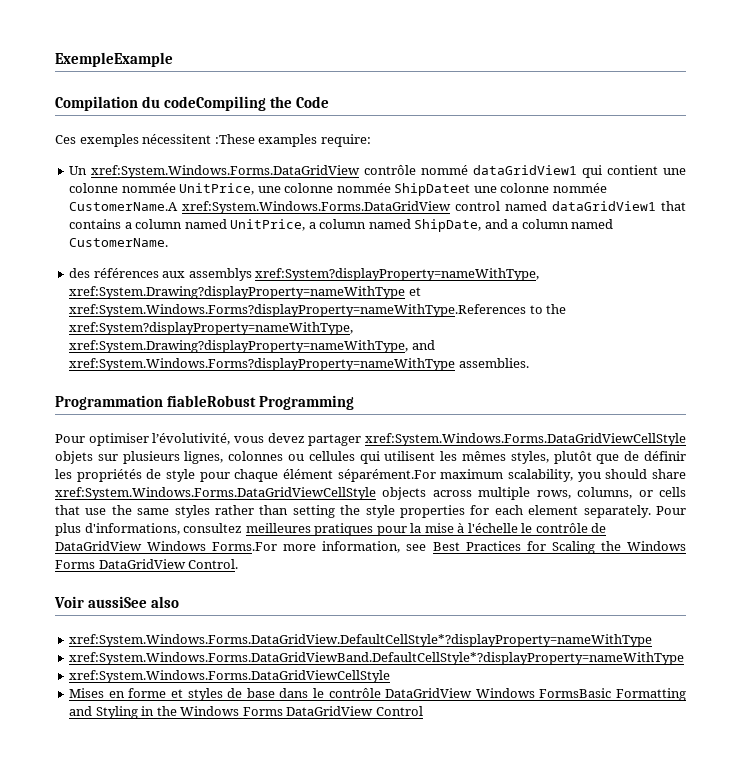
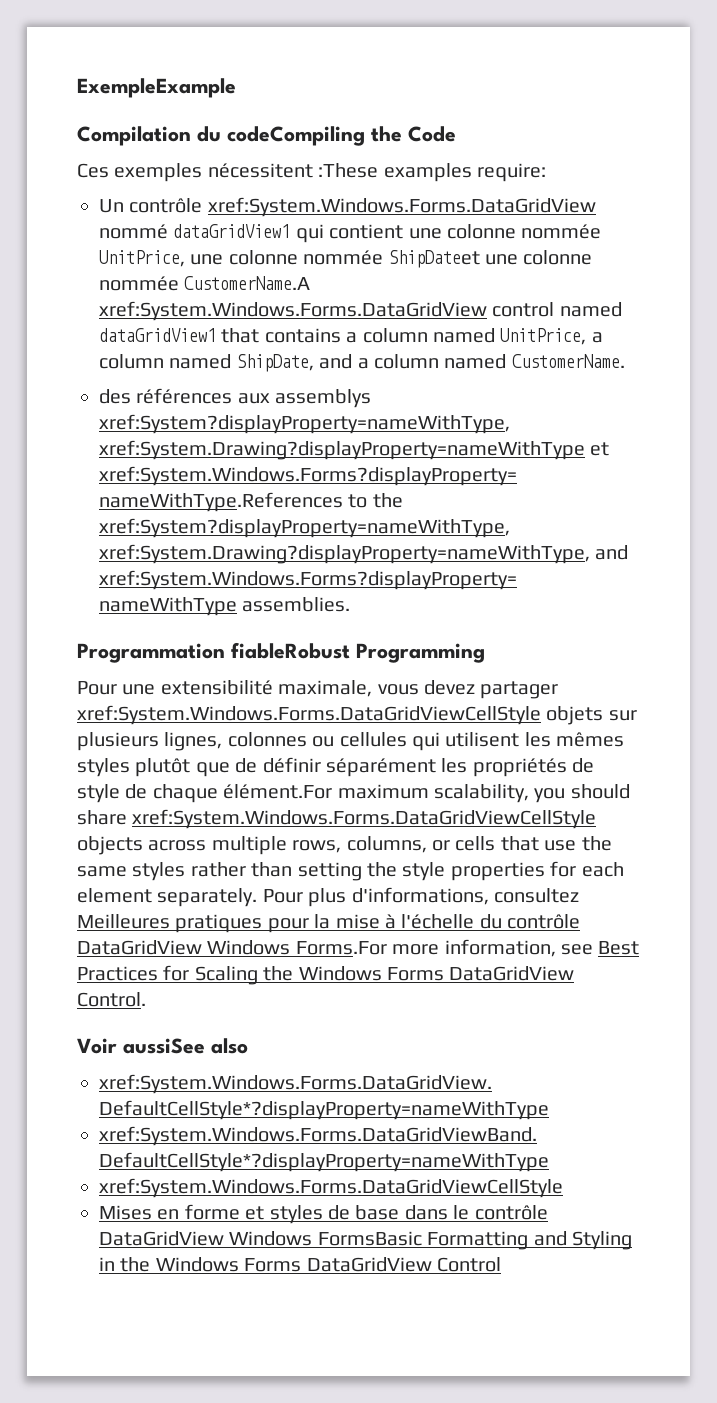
- Un xref:System.Windows.Forms.DataGridView contrôle nommé dataGridView1 qui contient une colonne nommée UnitPrice, une colonne nommée ShipDateet une colonne nommée CustomerName.A xref:System.Windows.Forms.DataGridView control named dataGridView1 that contains a column named UnitPrice, a column named ShipDate, and a column named CustomerName.
+ Un contrôle xref:System.Windows.Forms.DataGridView nommé dataGridView1 qui contient une colonne nommée UnitPrice, une colonne nommée ShipDateet une colonne nommée CustomerName.A xref:System.Windows.Forms.DataGridView control named dataGridView1 that contains a column named UnitPrice, a column named ShipDate, and a column named CustomerName.
- Pour optimiser l’évolutivité, vous devez partager xref:System.Windows.Forms.DataGridViewCellStyle objets sur plusieurs lignes, colonnes ou cellules qui utilisent les mêmes styles, plutôt que de définir les propriétés de style pour chaque élément séparément.For maximum scalability, you should share xref:System.Windows.Forms.DataGridViewCellStyle objects across multiple rows, columns, or cells that use the same styles rather than setting the style properties for each element separately.
+ Pour une extensibilité maximale, vous devez partager xref:System.Windows.Forms.DataGridViewCellStyle objets sur plusieurs lignes, colonnes ou cellules qui utilisent les mêmes styles plutôt que de définir séparément les propriétés de style de chaque élément.For maximum scalability, you should share xref:System.Windows.Forms.DataGridViewCellStyle objects across multiple rows, columns, or cells that use the same styles rather than setting the style properties for each element separately.
- Pour plus d'informations, consultez meilleures pratiques pour la mise à l'échelle le contrôle de DataGridView Windows Forms.For more information, see Best Practices for Scaling the Windows Forms DataGridView Control.
+ Pour plus d'informations, consultez Meilleures pratiques pour la mise à l'échelle du contrôle DataGridView Windows Forms.For more information, see Best Practices for Scaling the Windows Forms DataGridView Control.

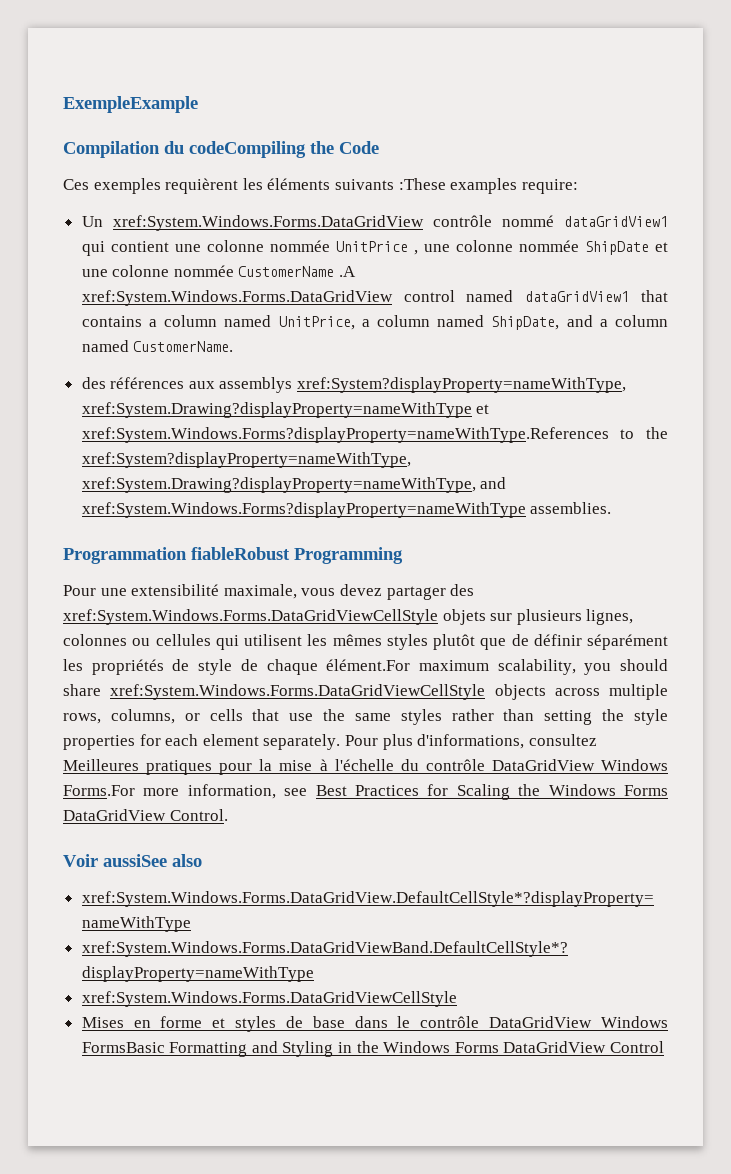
- Ces exemples nécessitent :These examples require:
+ Ces exemples requièrent les éléments suivants :These examples require:
- Un contrôle xref:System.Windows.Forms.DataGridView nommé dataGridView1 qui contient une colonne nommée UnitPrice, une colonne nommée ShipDateet une colonne nommée CustomerName.A xref:System.Windows.Forms.DataGridView control named dataGridView1 that contains a column named UnitPrice, a column named ShipDate, and a column named CustomerName.
+ Un xref:System.Windows.Forms.DataGridView contrôle nommé dataGridView1 qui contient une colonne nommée UnitPrice , une colonne nommée ShipDate et une colonne nommée CustomerName .A xref:System.Windows.Forms.DataGridView control named dataGridView1 that contains a column named UnitPrice, a column named ShipDate, and a column named CustomerName.
- Pour une extensibilité maximale, vous devez partager xref:System.Windows.Forms.DataGridViewCellStyle objets sur plusieurs lignes, colonnes ou cellules qui utilisent les mêmes styles plutôt que de définir séparément les propriétés de style de chaque élément.For maximum scalability, you should share xref:System.Windows.Forms.DataGridViewCellStyle objects across multiple rows, columns, or cells that use the same styles rather than setting the style properties for each element separately.
+ Pour une extensibilité maximale, vous devez partager des xref:System.Windows.Forms.DataGridViewCellStyle objets sur plusieurs lignes, colonnes ou cellules qui utilisent les mêmes styles plutôt que de définir séparément les propriétés de style de chaque élément.For maximum scalability, you should share xref:System.Windows.Forms.DataGridViewCellStyle objects across multiple rows, columns, or cells that use the same styles rather than setting the style properties for each element separately.

